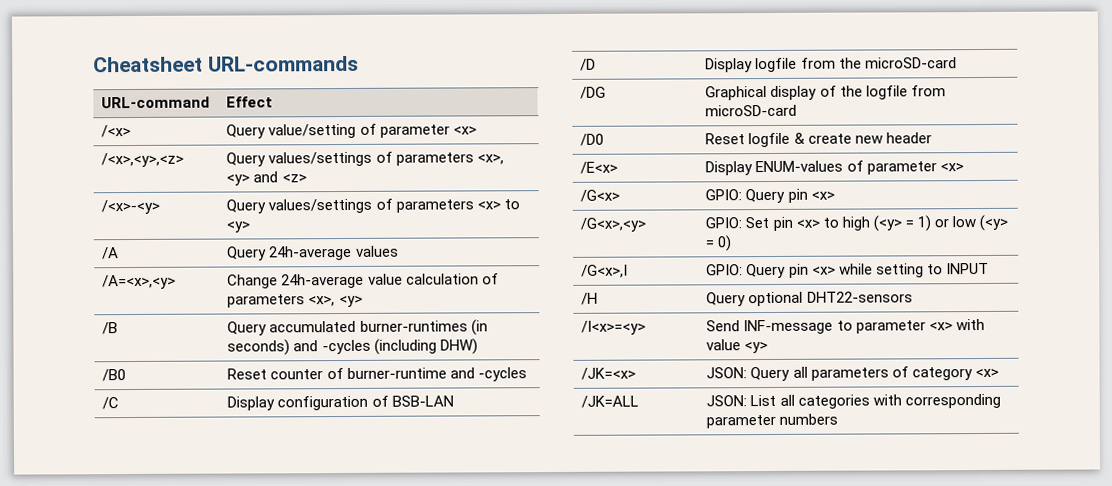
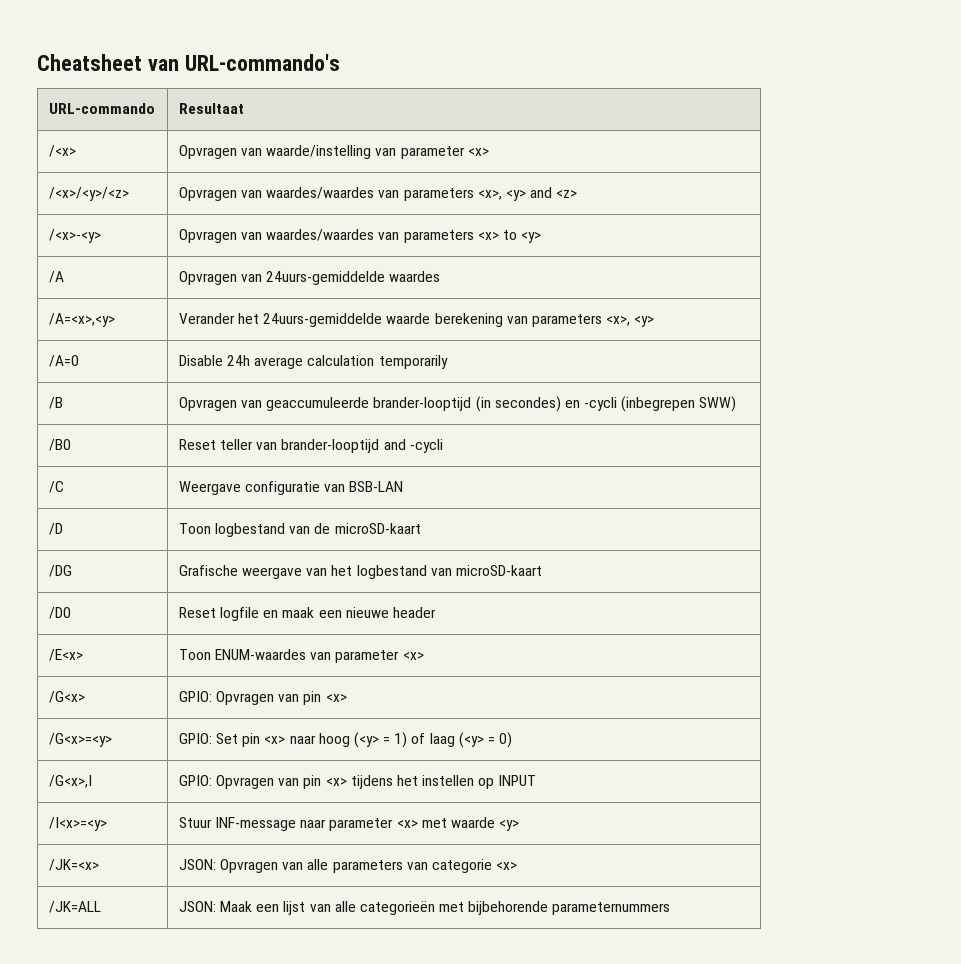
- Cheatsheet URL-commands
- URL-command | Effect
- /<x> | Query value/setting of parameter <x>
- /<x>,<y>,<z> | Query values/settings of parameters <x>, <y> and <z>
+ Cheatsheet van URL-commando's
+ URL-commando | Resultaat
+ /<x> | Opvragen van waarde/instelling van parameter <x>
+ /<x>/<y>/<z> | Opvragen van waardes/waardes van parameters <x>, <y> and <z>
- /<x>-<y> | Query values/settings of parameters <x> to <y>
+ /<x>-<y> | Opvragen van waardes/waardes van parameters <x> to <y>
- /A | Query 24h-average values
- /A=<x>,<y> | Change 24h-average value calculation of parameters <x>, <y>
- /B | Query accumulated burner-runtimes (in seconds) and -cycles (including DHW)
- /B0 | Reset counter of burner-runtime and -cycles
- /C | Display configuration of BSB-LAN
- /D | Display logfile from the microSD-card
- /DG | Graphical display of the logfile from microSD-card
+ /A | Opvragen van 24uurs-gemiddelde waardes
+ /A=<x>,<y> | Verander het 24uurs-gemiddelde waarde berekening van parameters <x>, <y>
+ /A=0 | Disable 24h average calculation temporarily
+ /B | Opvragen van geaccumuleerde brander-looptijd (in secondes) en -cycli (inbegrepen SWW)
+ /B0 | Reset teller van brander-looptijd and -cycli
+ /C | Weergave configuratie van BSB-LAN
+ /D | Toon logbestand van de microSD-kaart
+ /DG | Grafische weergave van het logbestand van microSD-kaart
- /D0 | Reset logfile & create new header
+ /D0 | Reset logfile en maak een nieuwe header
- /E<x> | Display ENUM-values of parameter <x>
+ /E<x> | Toon ENUM-waardes van parameter <x>
- /G<x> | GPIO: Query pin <x>
+ /G<x> | GPIO: Opvragen van pin <x>
- /G<x>,<y> | GPIO: Set pin <x> to high (<y> = 1) or low (<y> = 0)
+ /G<x>=<y> | GPIO: Set pin <x> naar hoog (<y> = 1) of laag (<y> = 0)
- /G<x>,I | GPIO: Query pin <x> while setting to INPUT
- /H | Query optional DHT22-sensors
- /I<x>=<y> | Send INF-message to parameter <x> with value <y>
- /JK=<x> | JSON: Query all parameters of category <x>
- /JK=ALL | JSON: List all categories with corresponding parameter numbers
+ /G<x>,I | GPIO: Opvragen van pin <x> tijdens het instellen op INPUT
+ /I<x>=<y> | Stuur INF-message naar parameter <x> met waarde <y>
+ /JK=<x> | JSON: Opvragen van alle parameters van categorie <x>
+ /JK=ALL | JSON: Maak een lijst van alle categorieën met bijbehorende parameternummers

